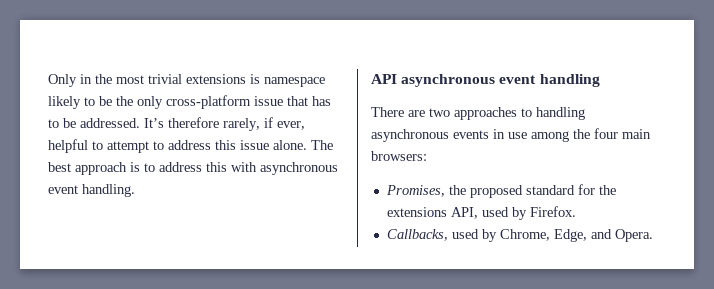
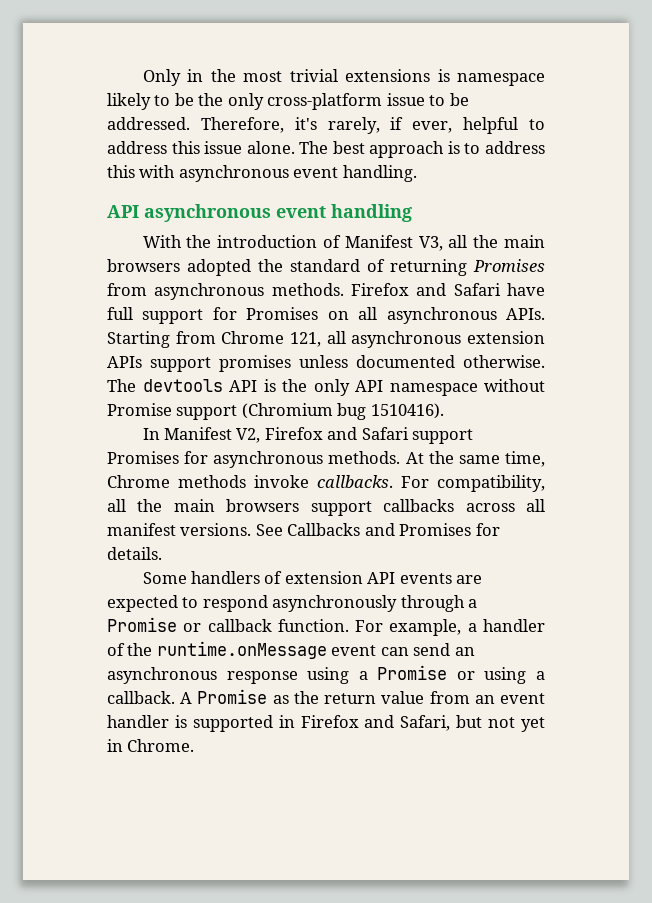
- Only in the most trivial extensions is namespace likely to be the only cross-platform issue that has to be addressed.
+ Only in the most trivial extensions is namespace likely to be the only cross-platform issue to be addressed.
- It’s therefore rarely, if ever, helpful to attempt to address this issue alone.
+ Therefore, it's rarely, if ever, helpful to address this issue alone.
- There are two approaches to handling asynchronous events in use among the four main browsers:
- Promises, the proposed standard for the extensions API, used by Firefox.
- Callbacks, used by Chrome, Edge, and Opera.
+ With the introduction of Manifest V3, all the main browsers adopted the standard of returning Promises from asynchronous methods. Firefox and Safari have full support for Promises on all asynchronous APIs. Starting from Chrome 121, all asynchronous extension APIs support promises unless documented otherwise. The devtools API is the only API namespace without Promise support (Chromium bug 1510416).
+ In Manifest V2, Firefox and Safari support Promises for asynchronous methods. At the same time, Chrome methods invoke callbacks. For compatibility, all the main browsers support callbacks across all manifest versions. See Callbacks and Promises for details.
+ Some handlers of extension API events are expected to respond asynchronously through a Promise or callback function. For example, a handler of the runtime.onMessage event can send an asynchronous response using a Promise or using a callback. A Promise as the return value from an event handler is supported in Firefox and Safari, but not yet in Chrome.

